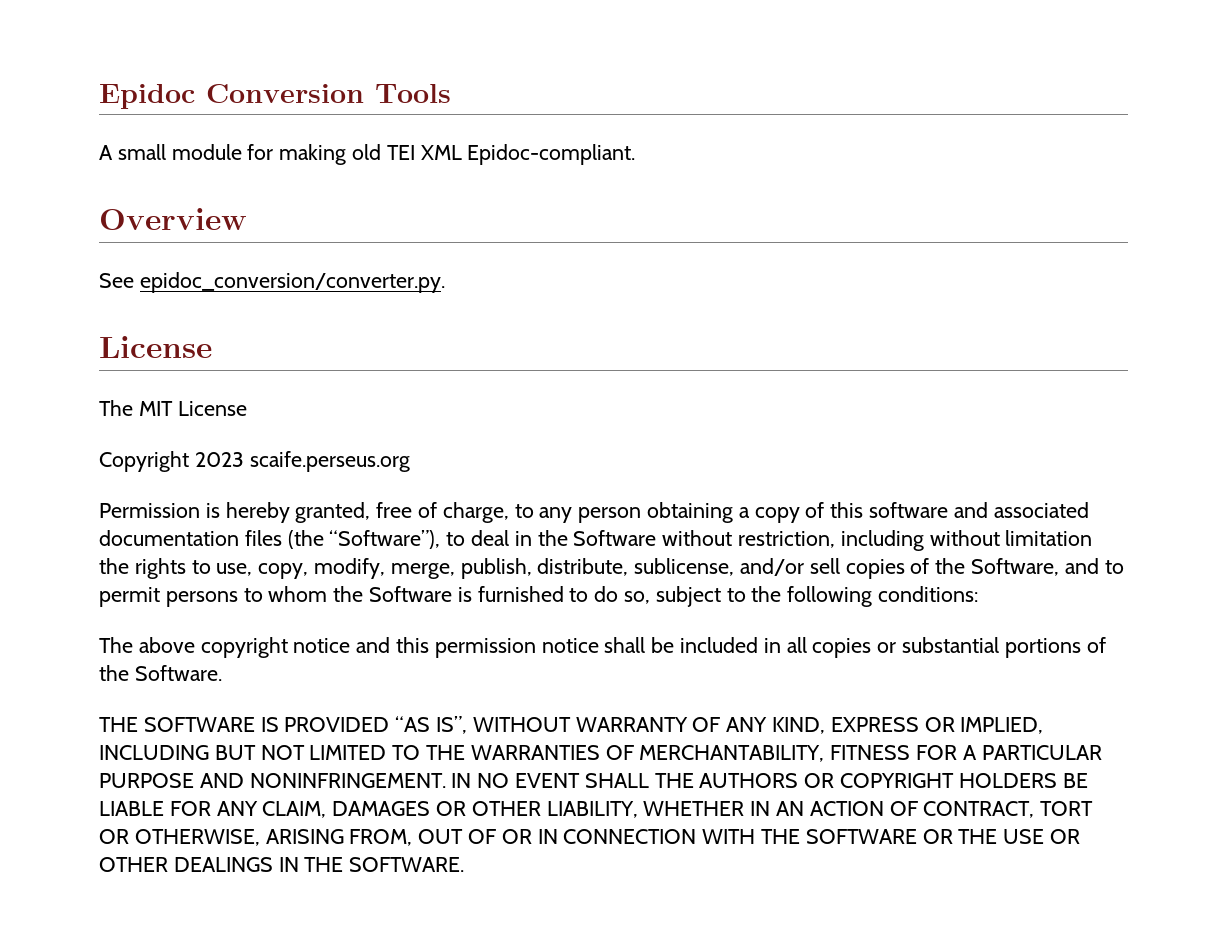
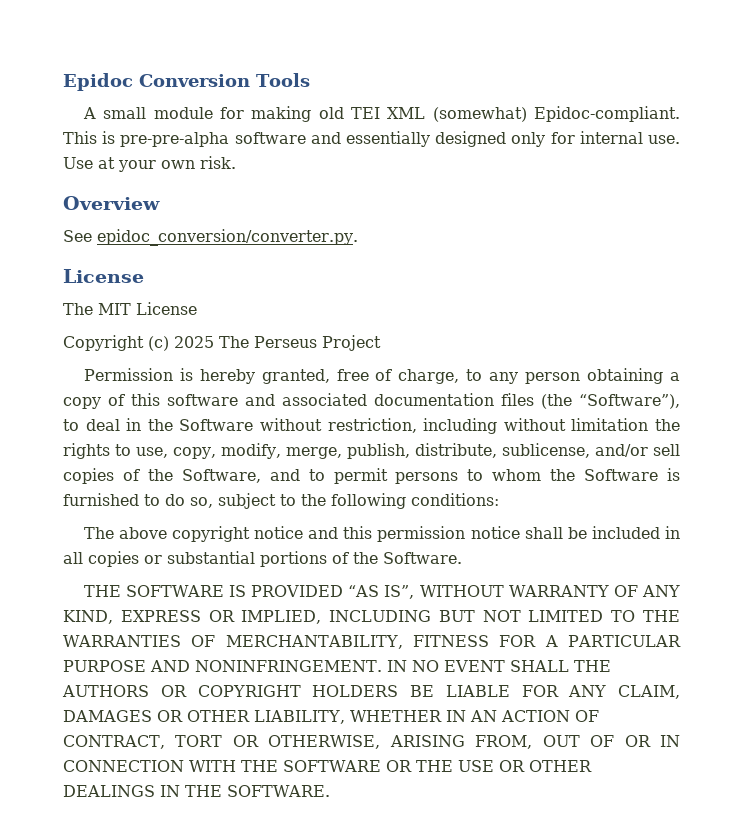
- A small module for making old TEI XML Epidoc-compliant.
+ A small module for making old TEI XML (somewhat) Epidoc-compliant. This is pre-pre-alpha software and essentially designed only for internal use. Use at your own risk.
- Copyright 2023 scaife.perseus.org
+ Copyright (c) 2025 The Perseus Project

